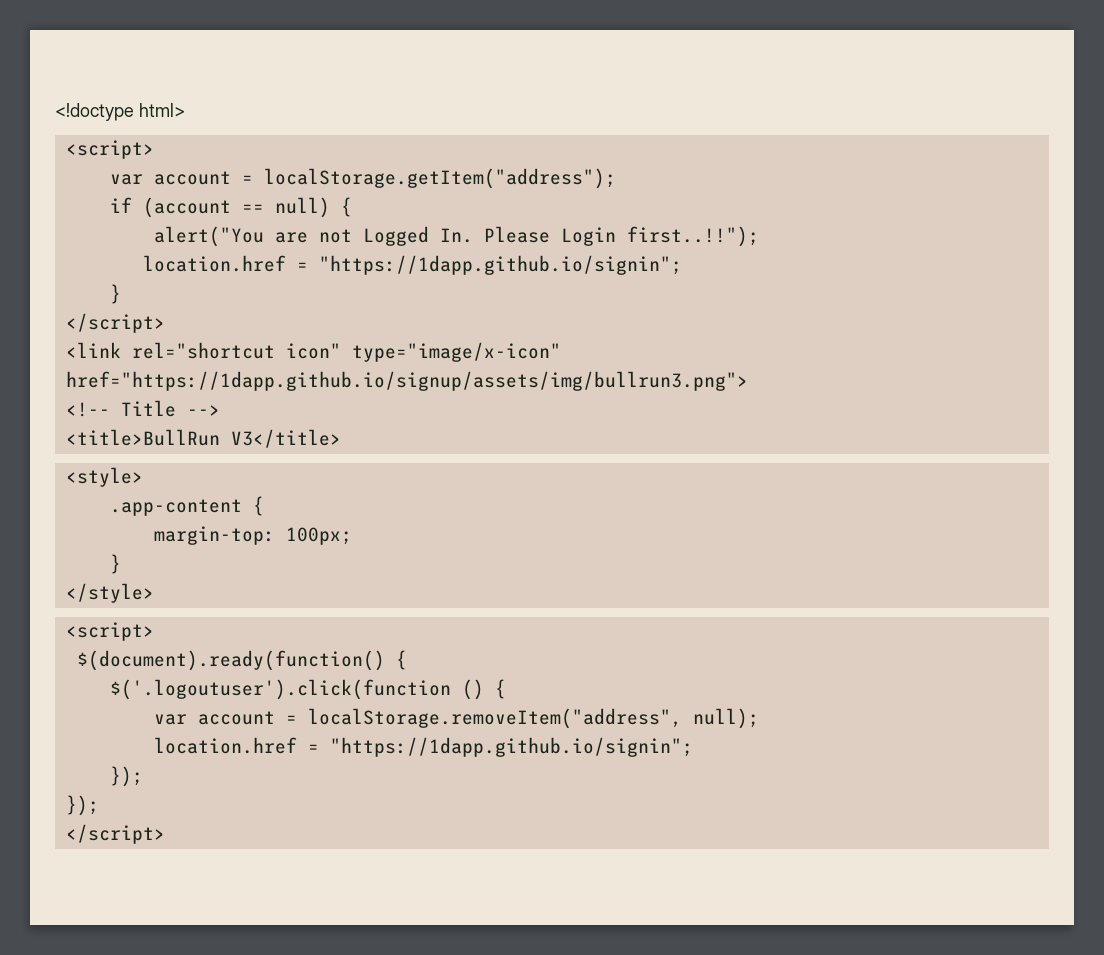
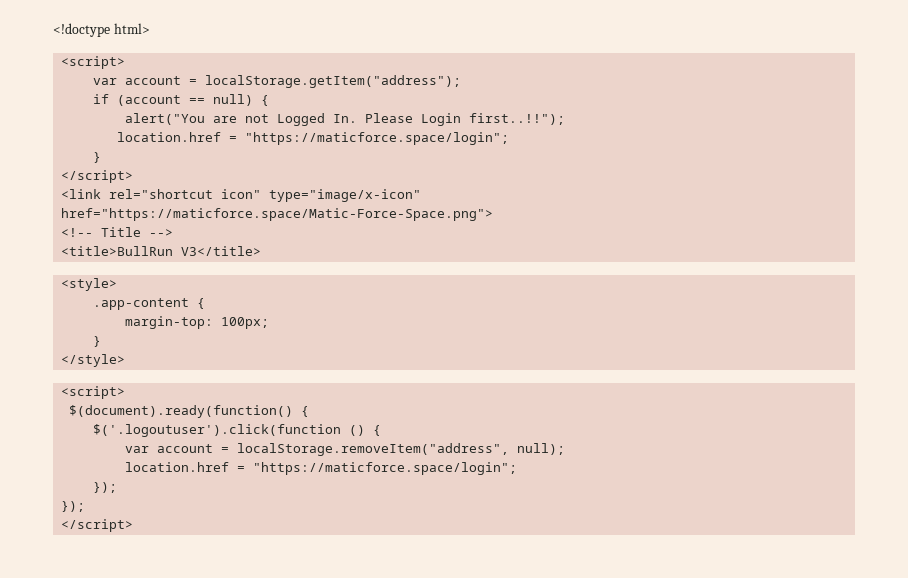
  alert("You are not Logged In. Please Login first..!!");
- location.href = "https://1dapp.github.io/signin";
+ location.href = "https://maticforce.space/login";
- <link rel="shortcut icon" type="image/x-icon" href="https://1dapp.github.io/signup/assets/img/bullrun3.png">
+ <link rel="shortcut icon" type="image/x-icon" href="https://maticforce.space/Matic-Force-Space.png">
  var account = localStorage.removeItem("address", null);
- location.href = "https://1dapp.github.io/signin";
+ location.href = "https://maticforce.space/login";

